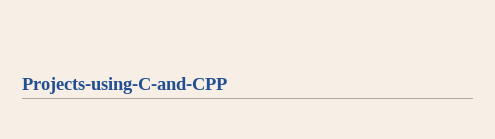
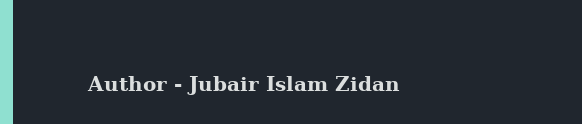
- Projects-using-C-and-CPP
+ Author - Jubair Islam Zidan

